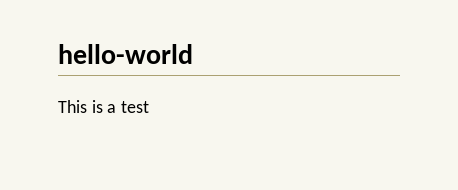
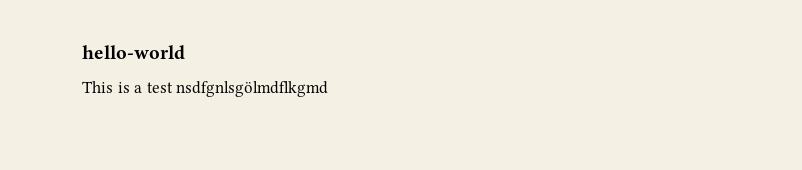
- This is a test
+ This is a test nsdfgnlsgölmdflkgmd

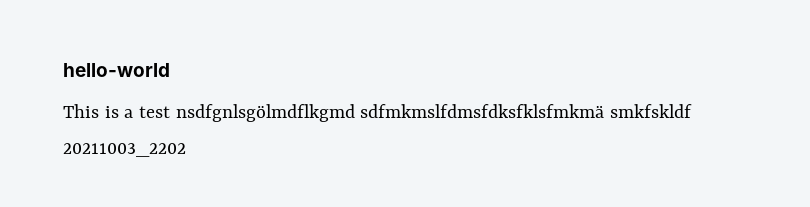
- This is a test nsdfgnlsgölmdflkgmd
+ This is a test nsdfgnlsgölmdflkgmd sdfmkmslfdmsfdksfklsfmkmä smkfskldf 20211003_2202

